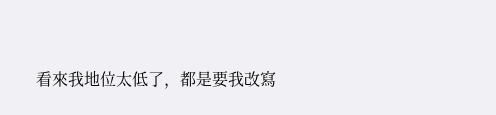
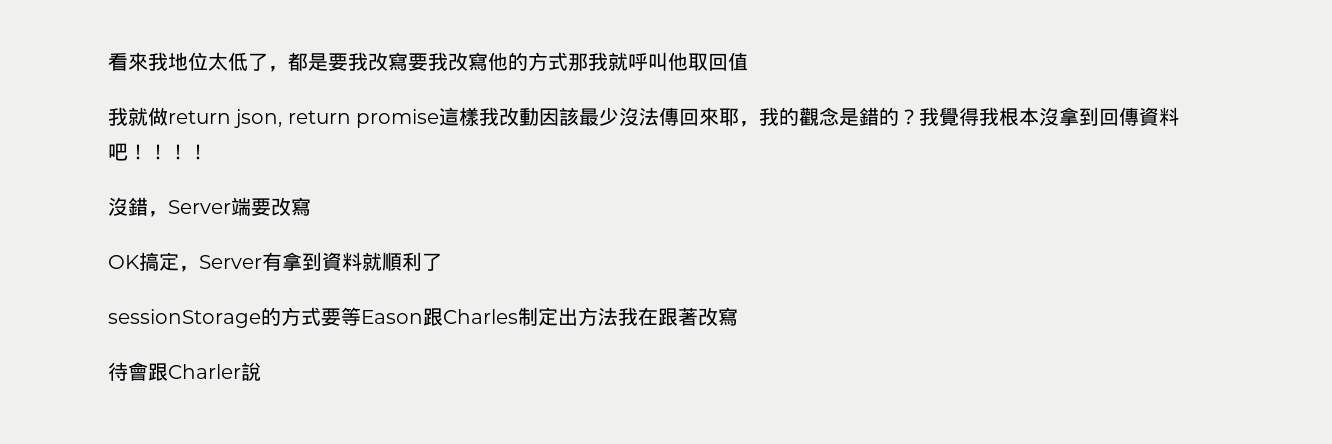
- 看來我地位太低了，都是要我改寫
+ 看來我地位太低了，都是要我改寫要我改寫他的方式那我就呼叫他取回值
+ 我就做return json, return promise這樣我改動因該最少沒法傳回來耶，我的觀念是錯的？我覺得我根本沒拿到回傳資料吧！！！！
+ 沒錯，Server端要改寫
+ OK搞定，Server有拿到資料就順利了
+ sessionStorage的方式要等Eason跟Charles制定出方法我在跟著改寫
+ 待會跟Charler說

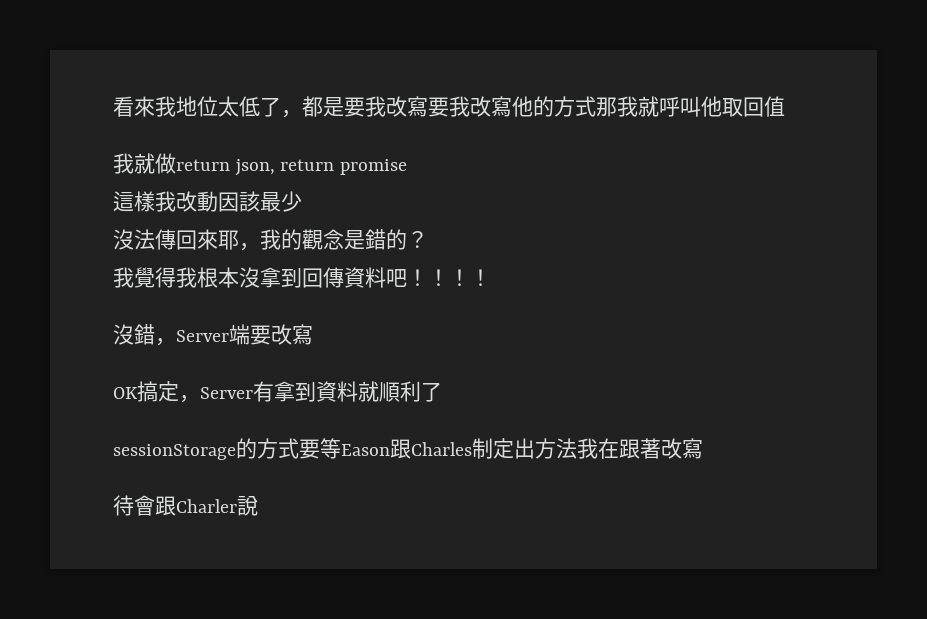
- 我就做return json, return promise這樣我改動因該最少沒法傳回來耶，我的觀念是錯的？我覺得我根本沒拿到回傳資料吧！
+ 我就做return json, return promise
+ 這樣我改動因該最少
+ 沒法傳回來耶，我的觀念是錯的？
+ 我覺得我根本沒拿到回傳資料吧！

